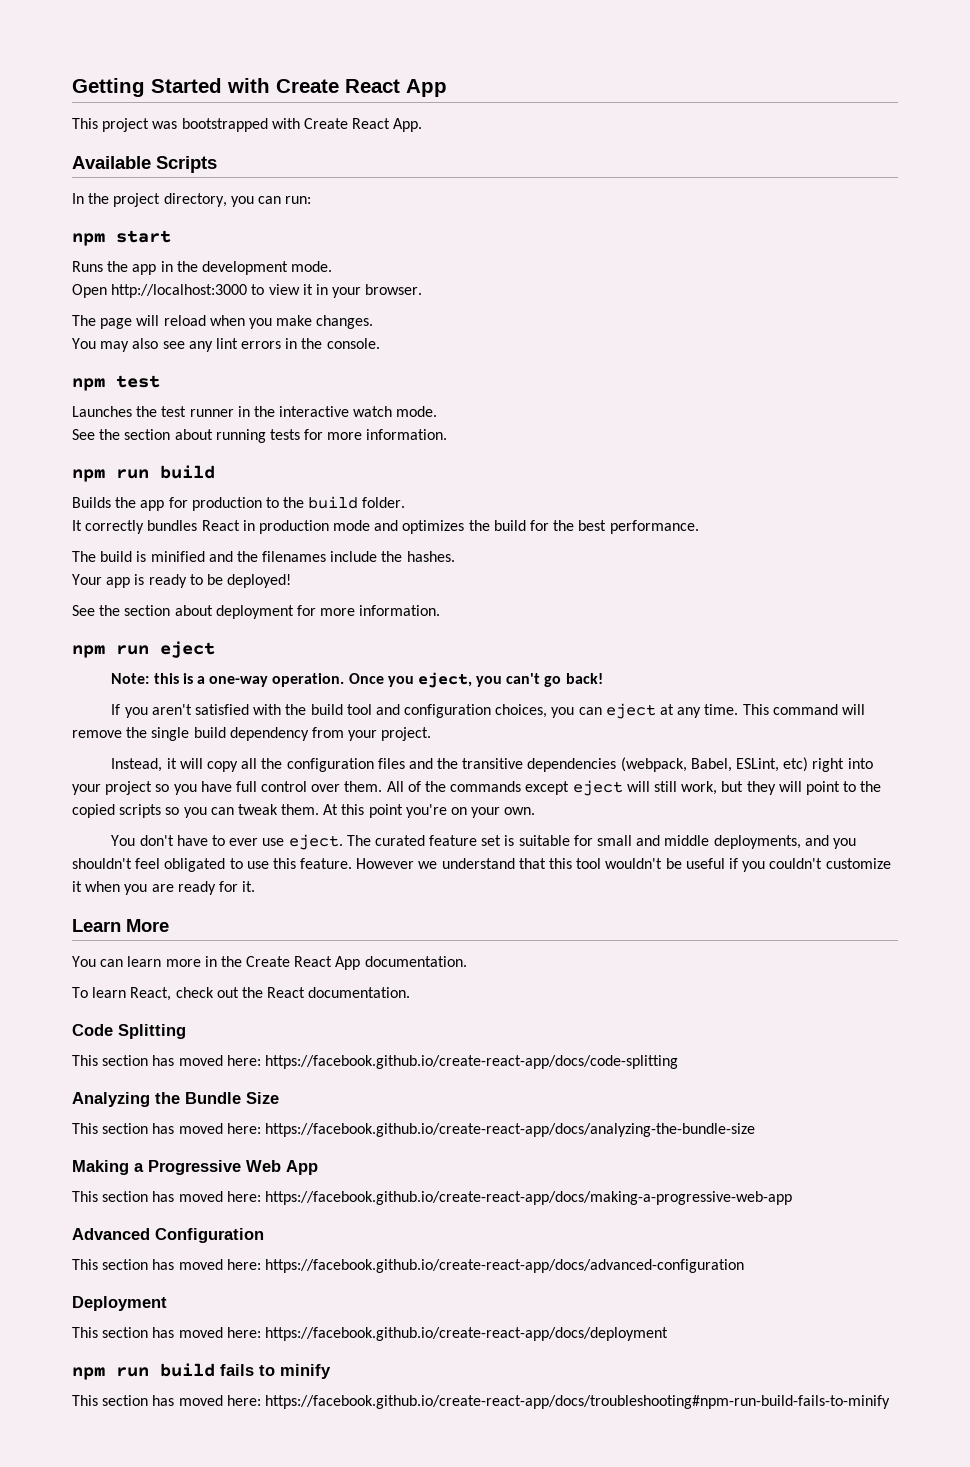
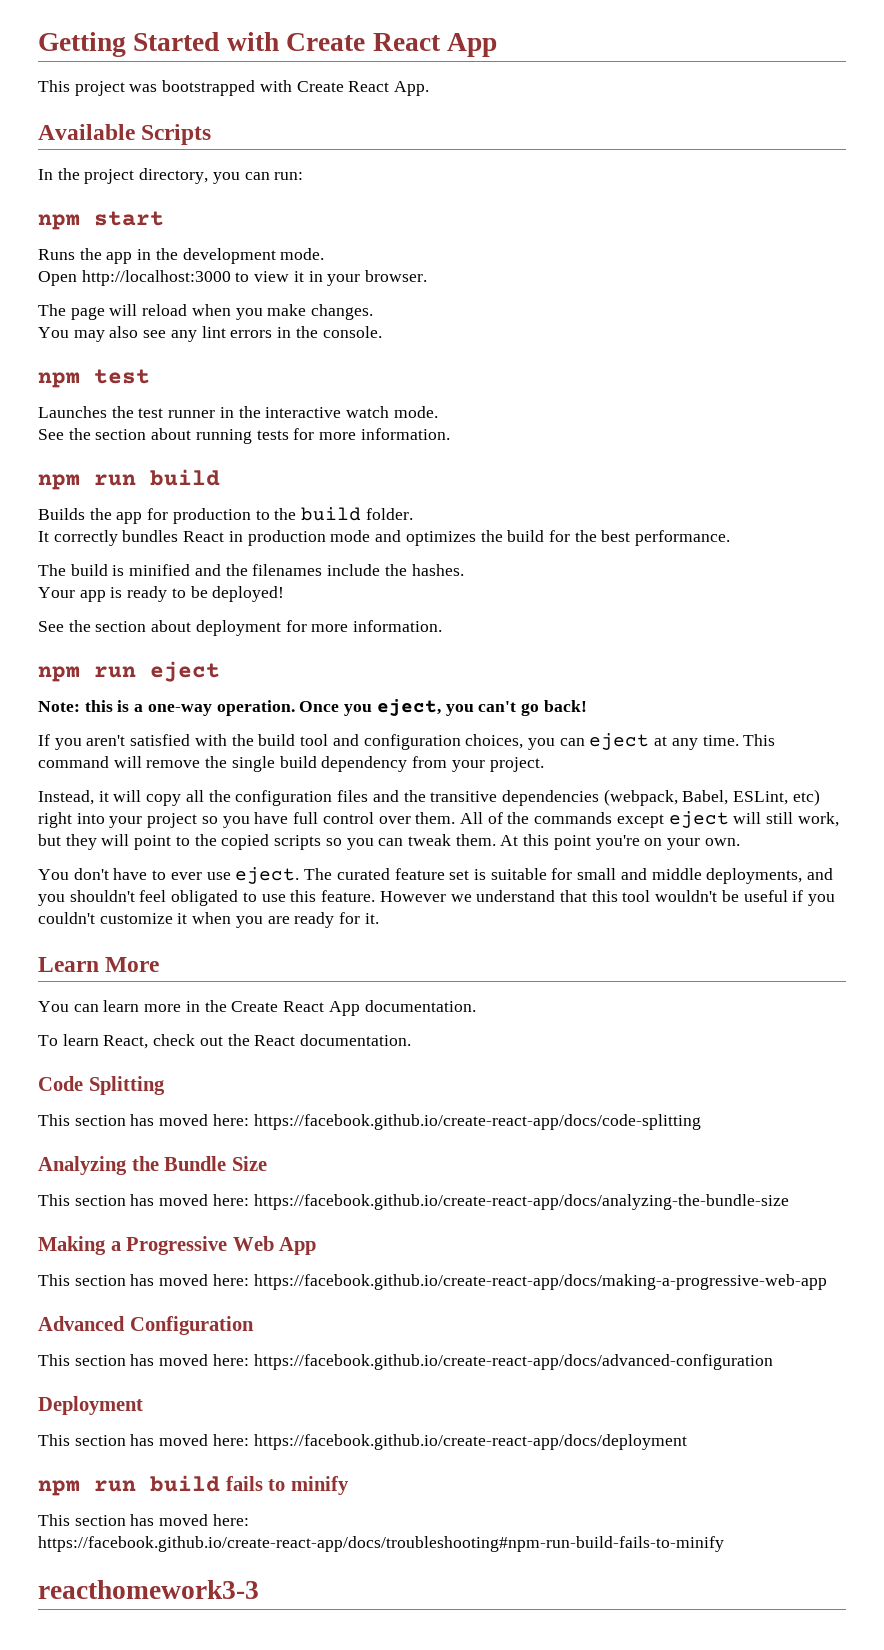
+ reacthomework3-3

